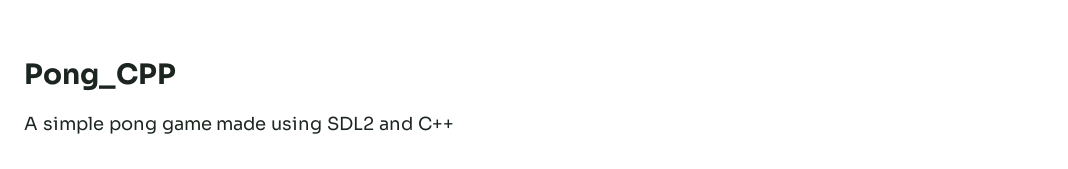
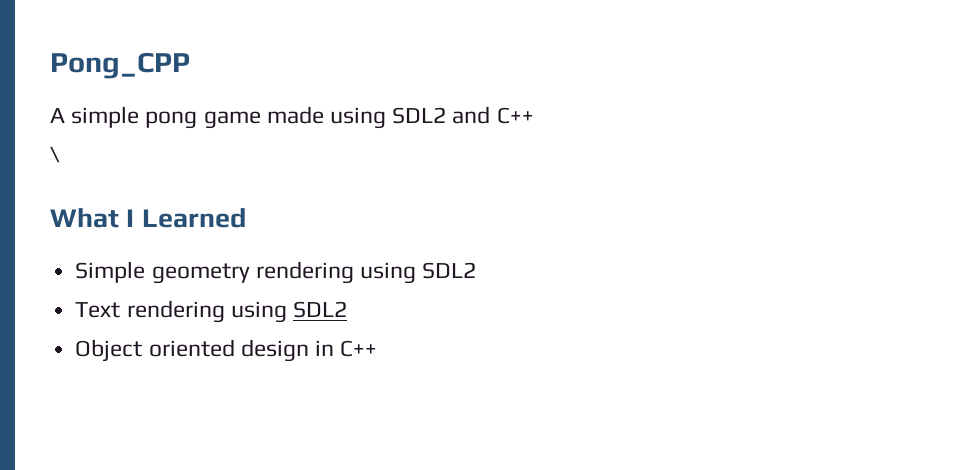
+ \
+ What I Learned
+ Simple geometry rendering using SDL2
+ Text rendering using SDL2
+ Object oriented design in C++

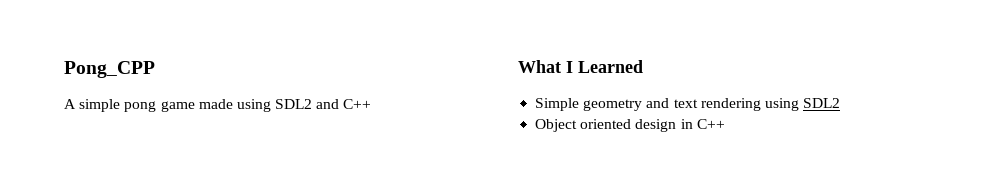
- \
- Simple geometry rendering using SDL2
- Text rendering using SDL2
+ Simple geometry and text rendering using SDL2

